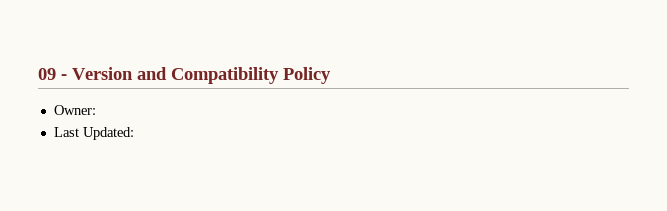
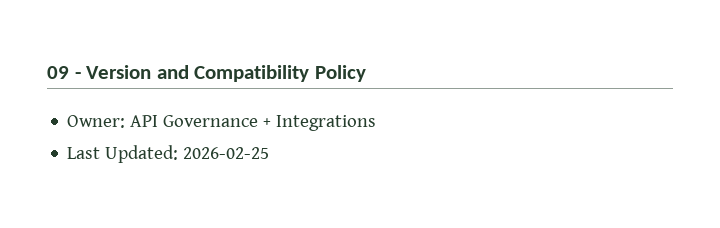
- Owner:
+ Owner: API Governance + Integrations
- Last Updated:
+ Last Updated: 2026-02-25

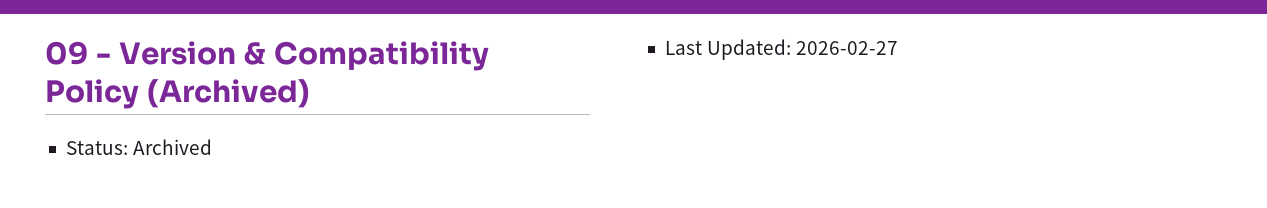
- 09 - Version and Compatibility Policy
- Owner: API Governance + Integrations
+ 09 - Version & Compatibility Policy (Archived)
+ Status: Archived
- Last Updated: 2026-02-25
+ Last Updated: 2026-02-27

